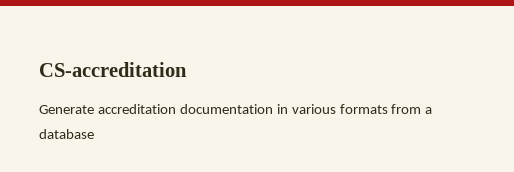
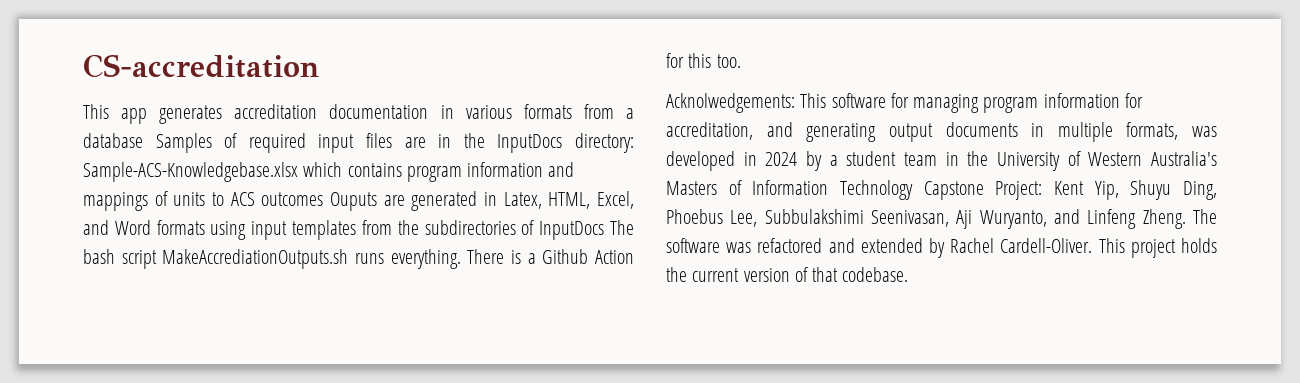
- Generate accreditation documentation in various formats from a database
+ This app generates accreditation documentation in various formats from a database Samples of required input files are in the InputDocs directory: Sample-ACS-Knowledgebase.xlsx which contains program information and mappings of units to ACS outcomes Ouputs are generated in Latex, HTML, Excel, and Word formats using input templates from the subdirectories of InputDocs The bash script MakeAccrediationOutputs.sh runs everything. There is a Github Action for this too.
+ Acknolwedgements: This software for managing program information for accreditation, and generating output documents in multiple formats, was developed in 2024 by a student team in the University of Western Australia's Masters of Information Technology Capstone Project: Kent Yip, Shuyu Ding, Phoebus Lee, Subbulakshimi Seenivasan, Aji Wuryanto, and Linfeng Zheng. The software was refactored and extended by Rachel Cardell-Oliver. This project holds the current version of that codebase.

